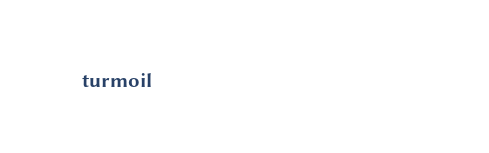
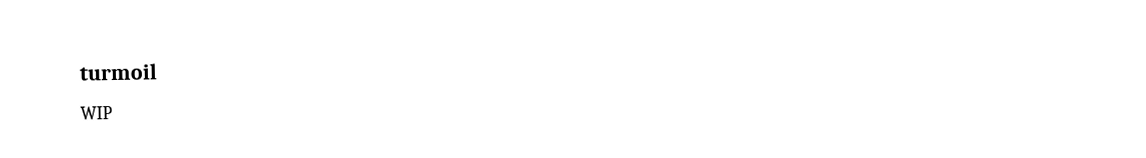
+ WIP

